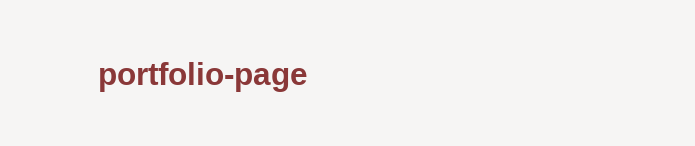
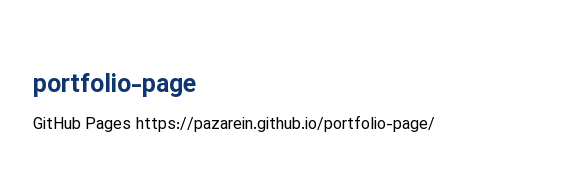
+ GitHub Pages https://pazarein.github.io/portfolio-page/

